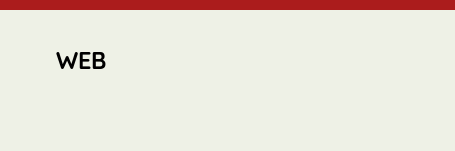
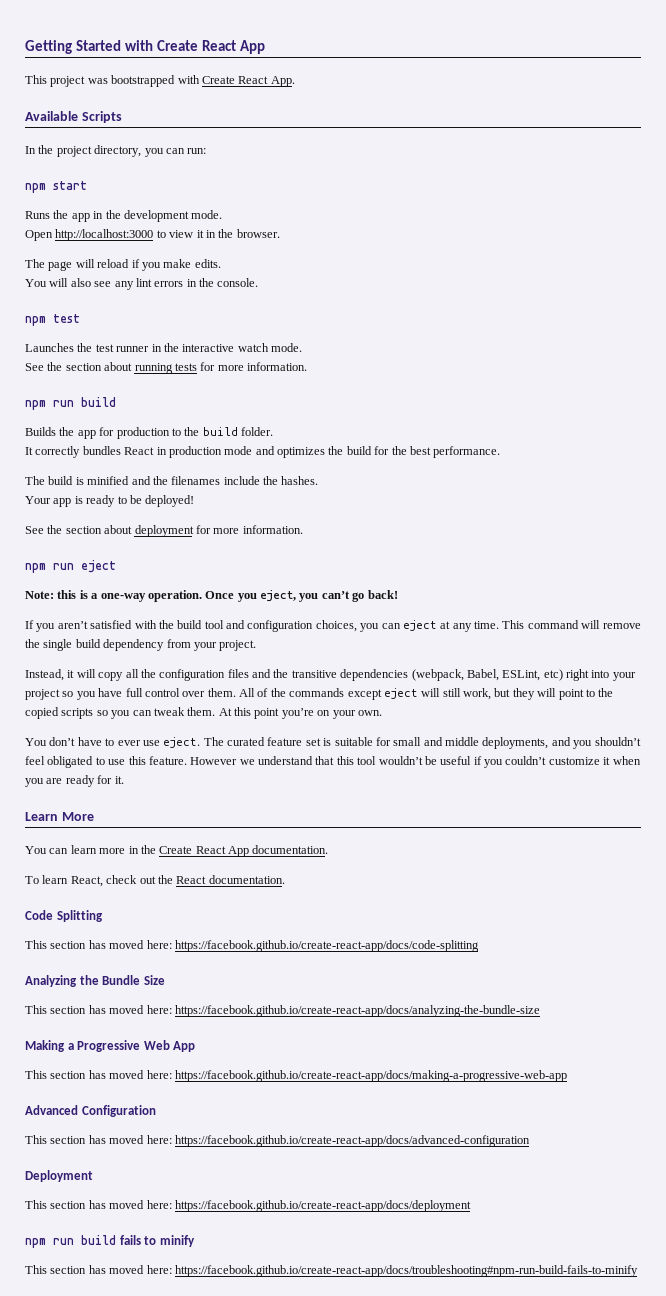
- WEB
+ Getting Started with Create React App
+ This project was bootstrapped with Create React App.
+ Available Scripts
+ In the project directory, you can run:
+ npm start
+ Runs the app in the development mode.
+ Open http://localhost:3000 to view it in the browser.
+ The page will reload if you make edits.
+ You will also see any lint errors in the console.
+ npm test
+ Launches the test runner in the interactive watch mode.
+ See the section about running tests for more information.
+ npm run build
+ Builds the app for production to the build folder.
+ It correctly bundles React in production mode and optimizes the build for the best performance.
+ The build is minified and the filenames include the hashes.
+ Your app is ready to be deployed!
+ See the section about deployment for more information.
+ npm run eject
+ Note: this is a one-way operation. Once you eject, you can’t go back!
+ If you aren’t satisfied with the build tool and configuration choices, you can eject at any time. This command will remove the single build dependency from your project.
+ Instead, it will copy all the configuration files and the transitive dependencies (webpack, Babel, ESLint, etc) right into your project so you have full control over them. All of the commands except eject will still work, but they will point to the copied scripts so you can tweak them. At this point you’re on your own.
+ You don’t have to ever use eject. The curated feature set is suitable for small and middle deployments, and you shouldn’t feel obligated to use this feature. However we understand that this tool wouldn’t be useful if you couldn’t customize it when you are ready for it.
+ Learn More
+ You can learn more in the Create React App documentation.
+ To learn React, check out the React documentation.
+ Code Splitting
+ This section has moved here: https://facebook.github.io/create-react-app/docs/code-splitting
+ Analyzing the Bundle Size
+ This section has moved here: https://facebook.github.io/create-react-app/docs/analyzing-the-bundle-size
+ Making a Progressive Web App
+ This section has moved here: https://facebook.github.io/create-react-app/docs/making-a-progressive-web-app
+ Advanced Configuration
+ This section has moved here: https://facebook.github.io/create-react-app/docs/advanced-configuration
+ Deployment
+ This section has moved here: https://facebook.github.io/create-react-app/docs/deployment
+ npm run build fails to minify
+ This section has moved here: https://facebook.github.io/create-react-app/docs/troubleshooting#npm-run-build-fails-to-minify

